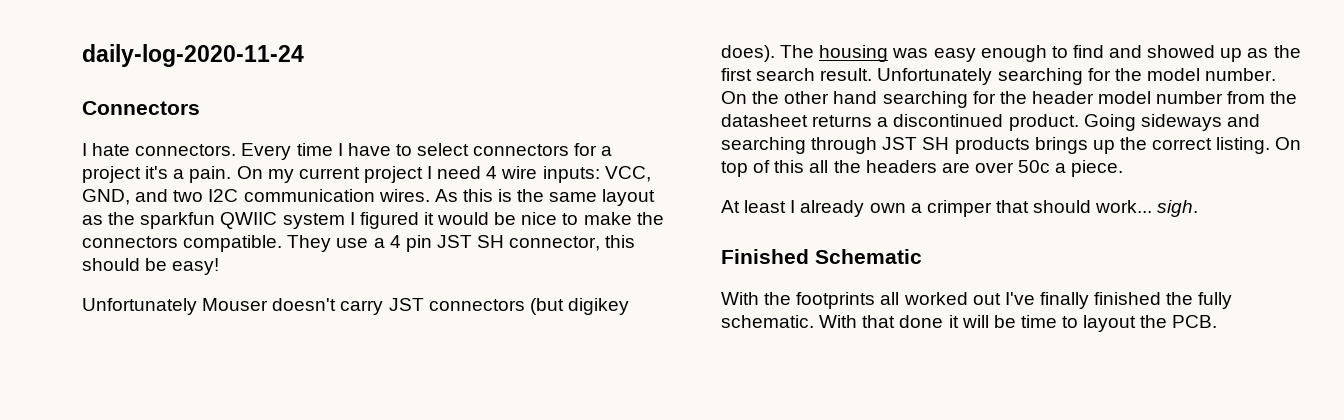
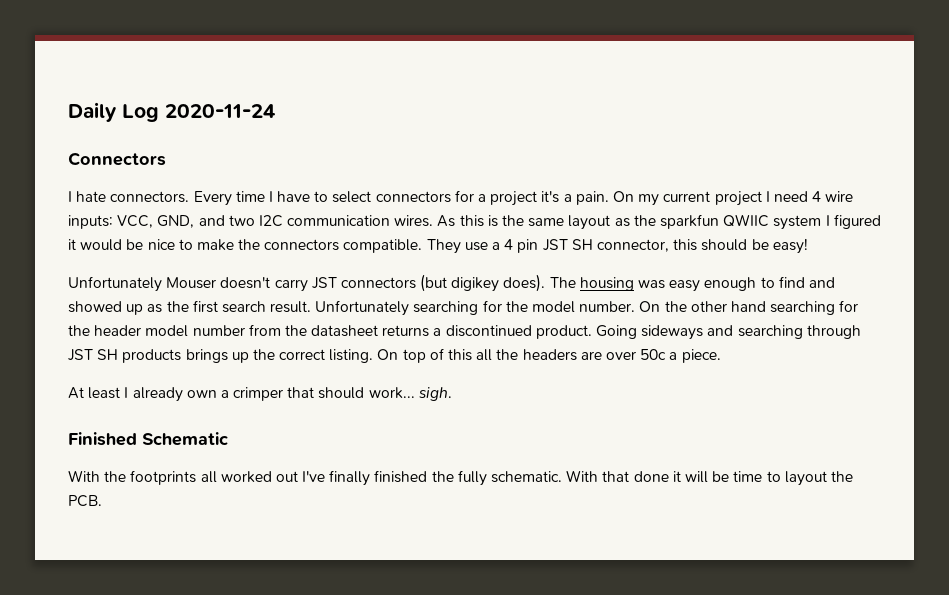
- daily-log-2020-11-24
+ Daily Log 2020-11-24

